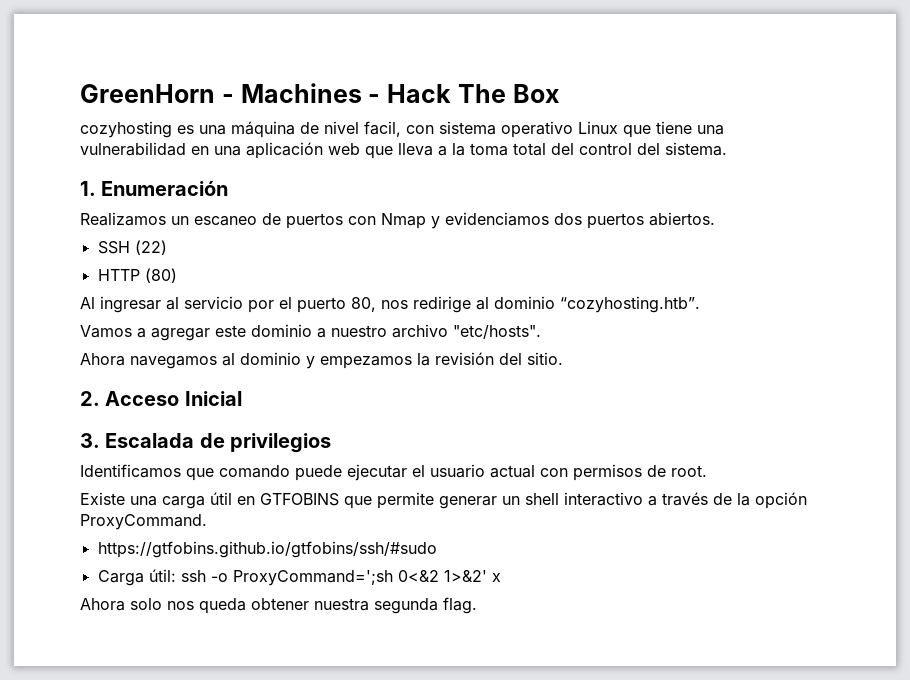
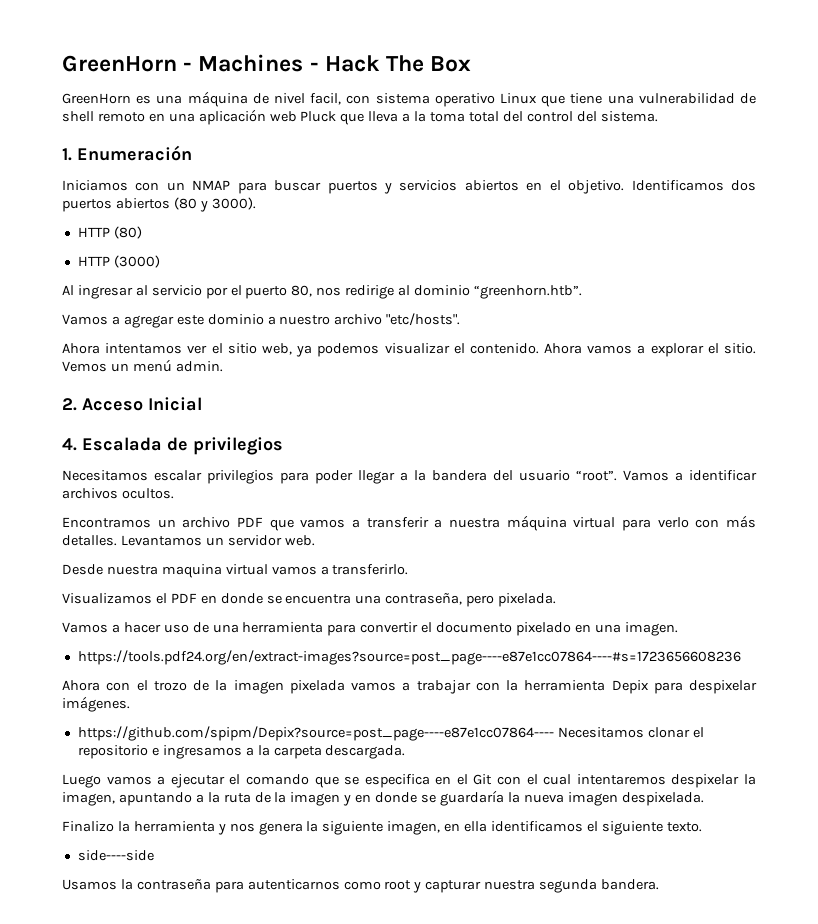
- cozyhosting es una máquina de nivel facil, con sistema operativo Linux que tiene una vulnerabilidad en una aplicación web que lleva a la toma total del control del sistema.
+ GreenHorn es una máquina de nivel facil, con sistema operativo Linux que tiene una vulnerabilidad de shell remoto en una aplicación web Pluck que lleva a la toma total del control del sistema.
- Realizamos un escaneo de puertos con Nmap y evidenciamos dos puertos abiertos.
- SSH (22)
+ Iniciamos con un NMAP para buscar puertos y servicios abiertos en el objetivo. Identificamos dos puertos abiertos (80 y 3000).
+ HTTP (3000)
- Al ingresar al servicio por el puerto 80, nos redirige al dominio “cozyhosting.htb”.
+ Al ingresar al servicio por el puerto 80, nos redirige al dominio “greenhorn.htb”.
- Ahora navegamos al dominio y empezamos la revisión del sitio.
+ Ahora intentamos ver el sitio web, ya podemos visualizar el contenido. Ahora vamos a explorar el sitio. Vemos un menú admin.
- 3. Escalada de privilegios
+ 4. Escalada de privilegios
- Identificamos que comando puede ejecutar el usuario actual con permisos de root.
- Existe una carga útil en GTFOBINS que permite generar un shell interactivo a través de la opción ProxyCommand.
- https://gtfobins.github.io/gtfobins/ssh/#sudo
- Carga útil: ssh -o ProxyCommand=';sh 0<&2 1>&2' x
- Ahora solo nos queda obtener nuestra segunda flag.
+ Necesitamos escalar privilegios para poder llegar a la bandera del usuario “root”. Vamos a identificar archivos ocultos.
+ Encontramos un archivo PDF que vamos a transferir a nuestra máquina virtual para verlo con más detalles. Levantamos un servidor web.
+ Desde nuestra maquina virtual vamos a transferirlo.
+ Visualizamos el PDF en donde se encuentra una contraseña, pero pixelada.
+ Vamos a hacer uso de una herramienta para convertir el documento pixelado en una imagen.
+ https://tools.pdf24.org/en/extract-images?source=post_page----e87e1cc07864----#s=1723656608236
+ Ahora con el trozo de la imagen pixelada vamos a trabajar con la herramienta Depix para despixelar imágenes.
+ https://github.com/spipm/Depix?source=post_page----e87e1cc07864---- Necesitamos clonar el repositorio e ingresamos a la carpeta descargada.
+ Luego vamos a ejecutar el comando que se especifica en el Git con el cual intentaremos despixelar la imagen, apuntando a la ruta de la imagen y en donde se guardaría la nueva imagen despixelada.
+ Finalizo la herramienta y nos genera la siguiente imagen, en ella identificamos el siguiente texto.
+ side----side
+ Usamos la contraseña para autenticarnos como root y capturar nuestra segunda bandera.

